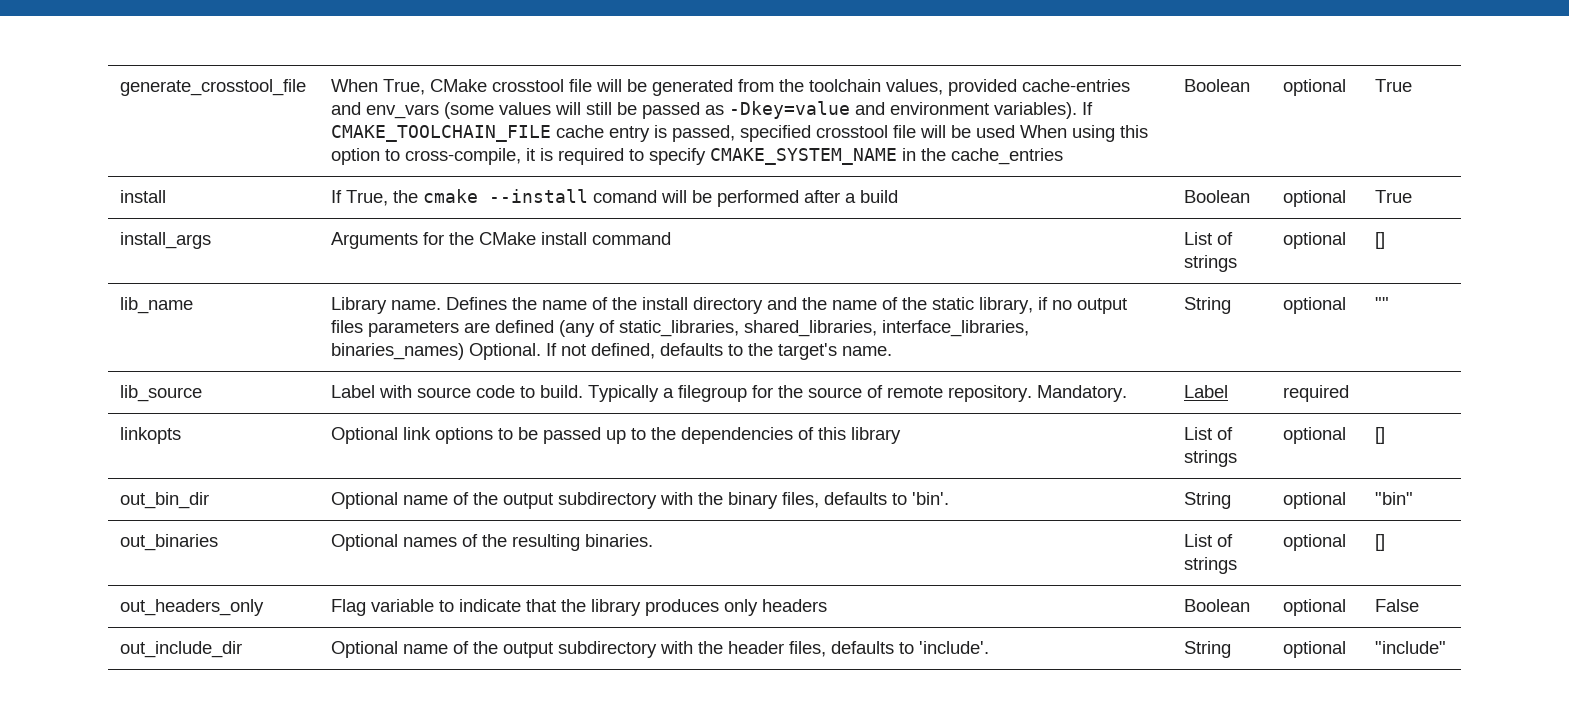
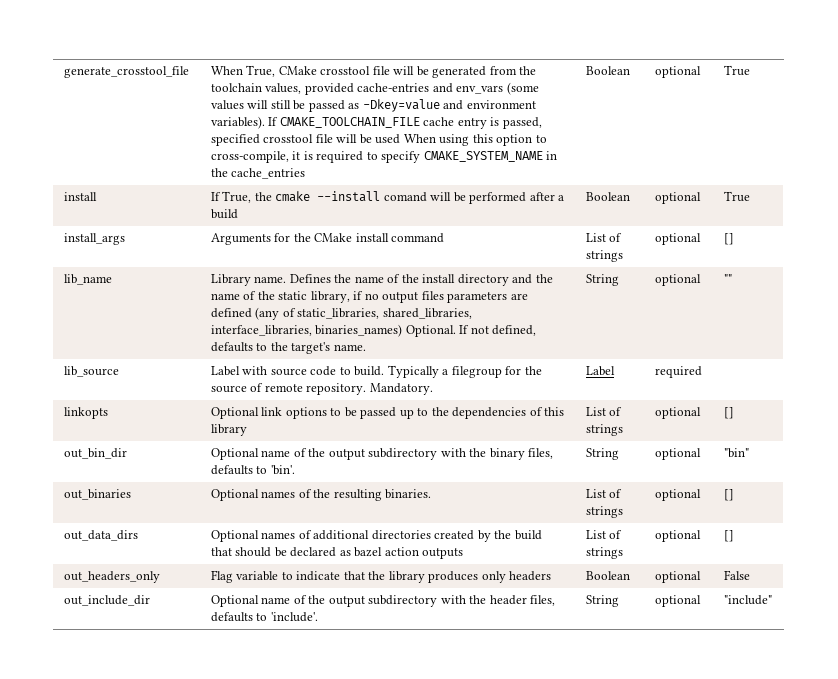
+ out_data_dirs | Optional names of additional directories created by the build that should be declared as bazel action outputs | List of strings | optional | []

